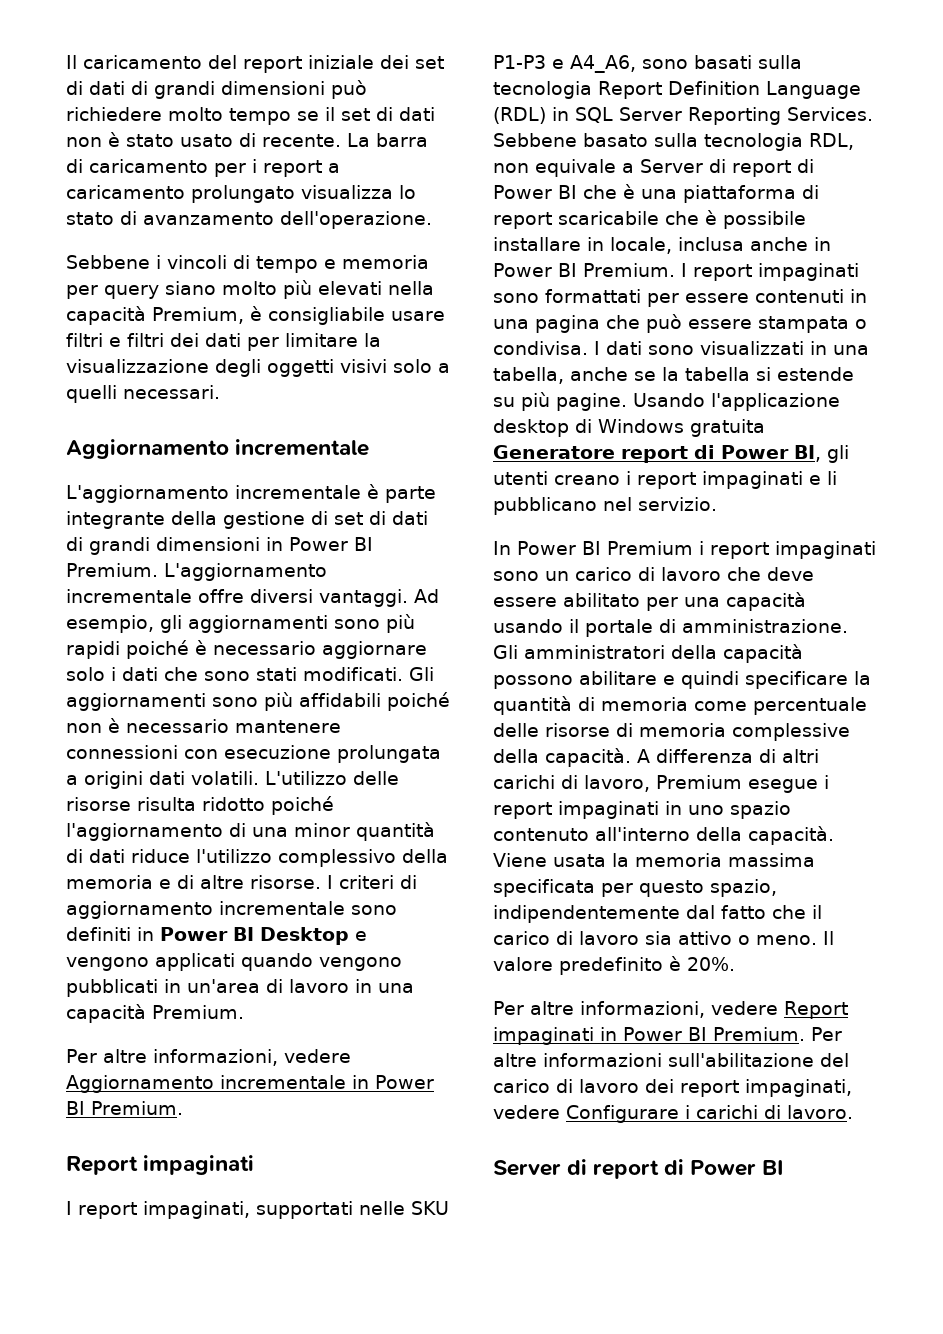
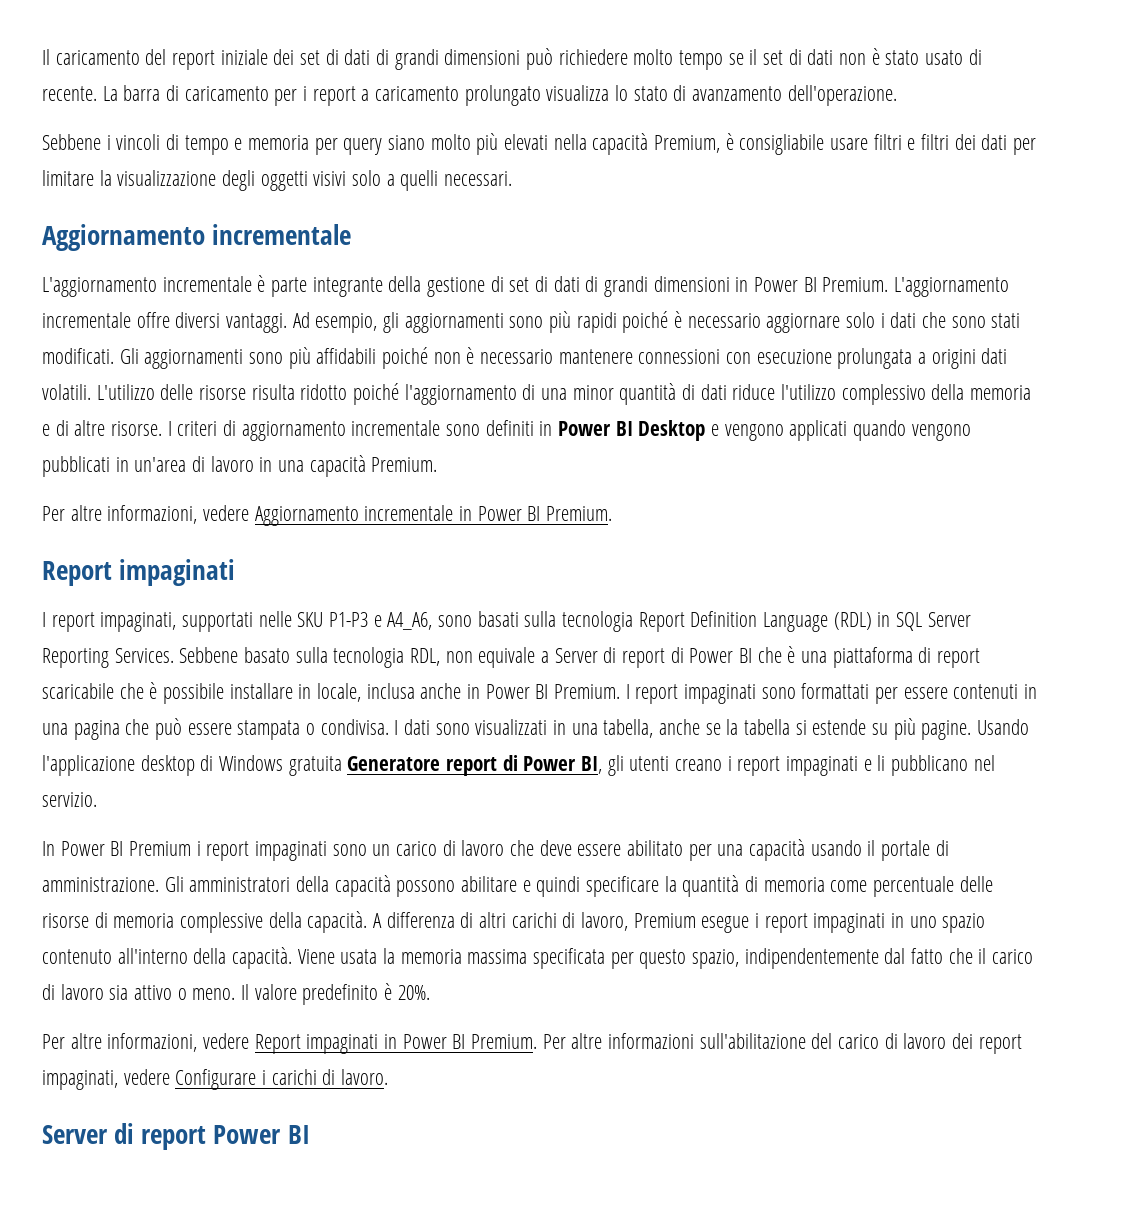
  Per altre informazioni sull'abilitazione del carico di lavoro dei report impaginati, vedere Configurare i carichi di lavoro.
- Server di report di Power BI
+ Server di report Power BI

